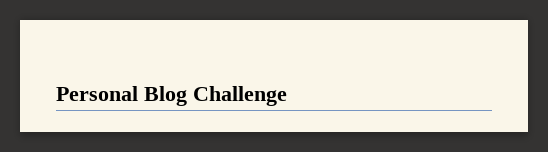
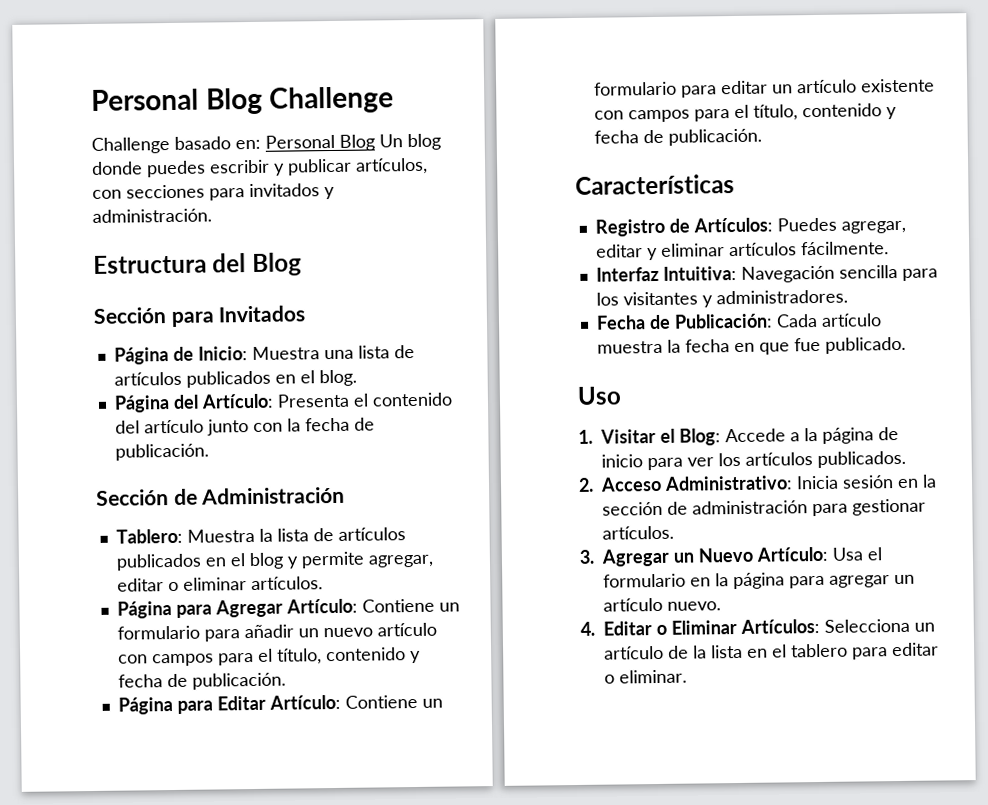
+ Challenge basado en: Personal Blog Un blog donde puedes escribir y publicar artículos, con secciones para invitados y administración.
+ Estructura del Blog
+ Sección para Invitados
+ Página de Inicio: Muestra una lista de artículos publicados en el blog.
+ Página del Artículo: Presenta el contenido del artículo junto con la fecha de publicación.
+ Sección de Administración
+ Tablero: Muestra la lista de artículos publicados en el blog y permite agregar, editar o eliminar artículos.
+ Página para Agregar Artículo: Contiene un formulario para añadir un nuevo artículo con campos para el título, contenido y fecha de publicación.
+ Página para Editar Artículo: Contiene un formulario para editar un artículo existente con campos para el título, contenido y fecha de publicación.
+ Características
+ Registro de Artículos: Puedes agregar, editar y eliminar artículos fácilmente.
+ Interfaz Intuitiva: Navegación sencilla para los visitantes y administradores.
+ Fecha de Publicación: Cada artículo muestra la fecha en que fue publicado.
+ Uso
+ 1. Visitar el Blog: Accede a la página de inicio para ver los artículos publicados.
+ 2. Acceso Administrativo: Inicia sesión en la sección de administración para gestionar artículos.
+ 3. Agregar un Nuevo Artículo: Usa el formulario en la página para agregar un artículo nuevo.
+ 4. Editar o Eliminar Artículos: Selecciona un artículo de la lista en el tablero para editar o eliminar.

